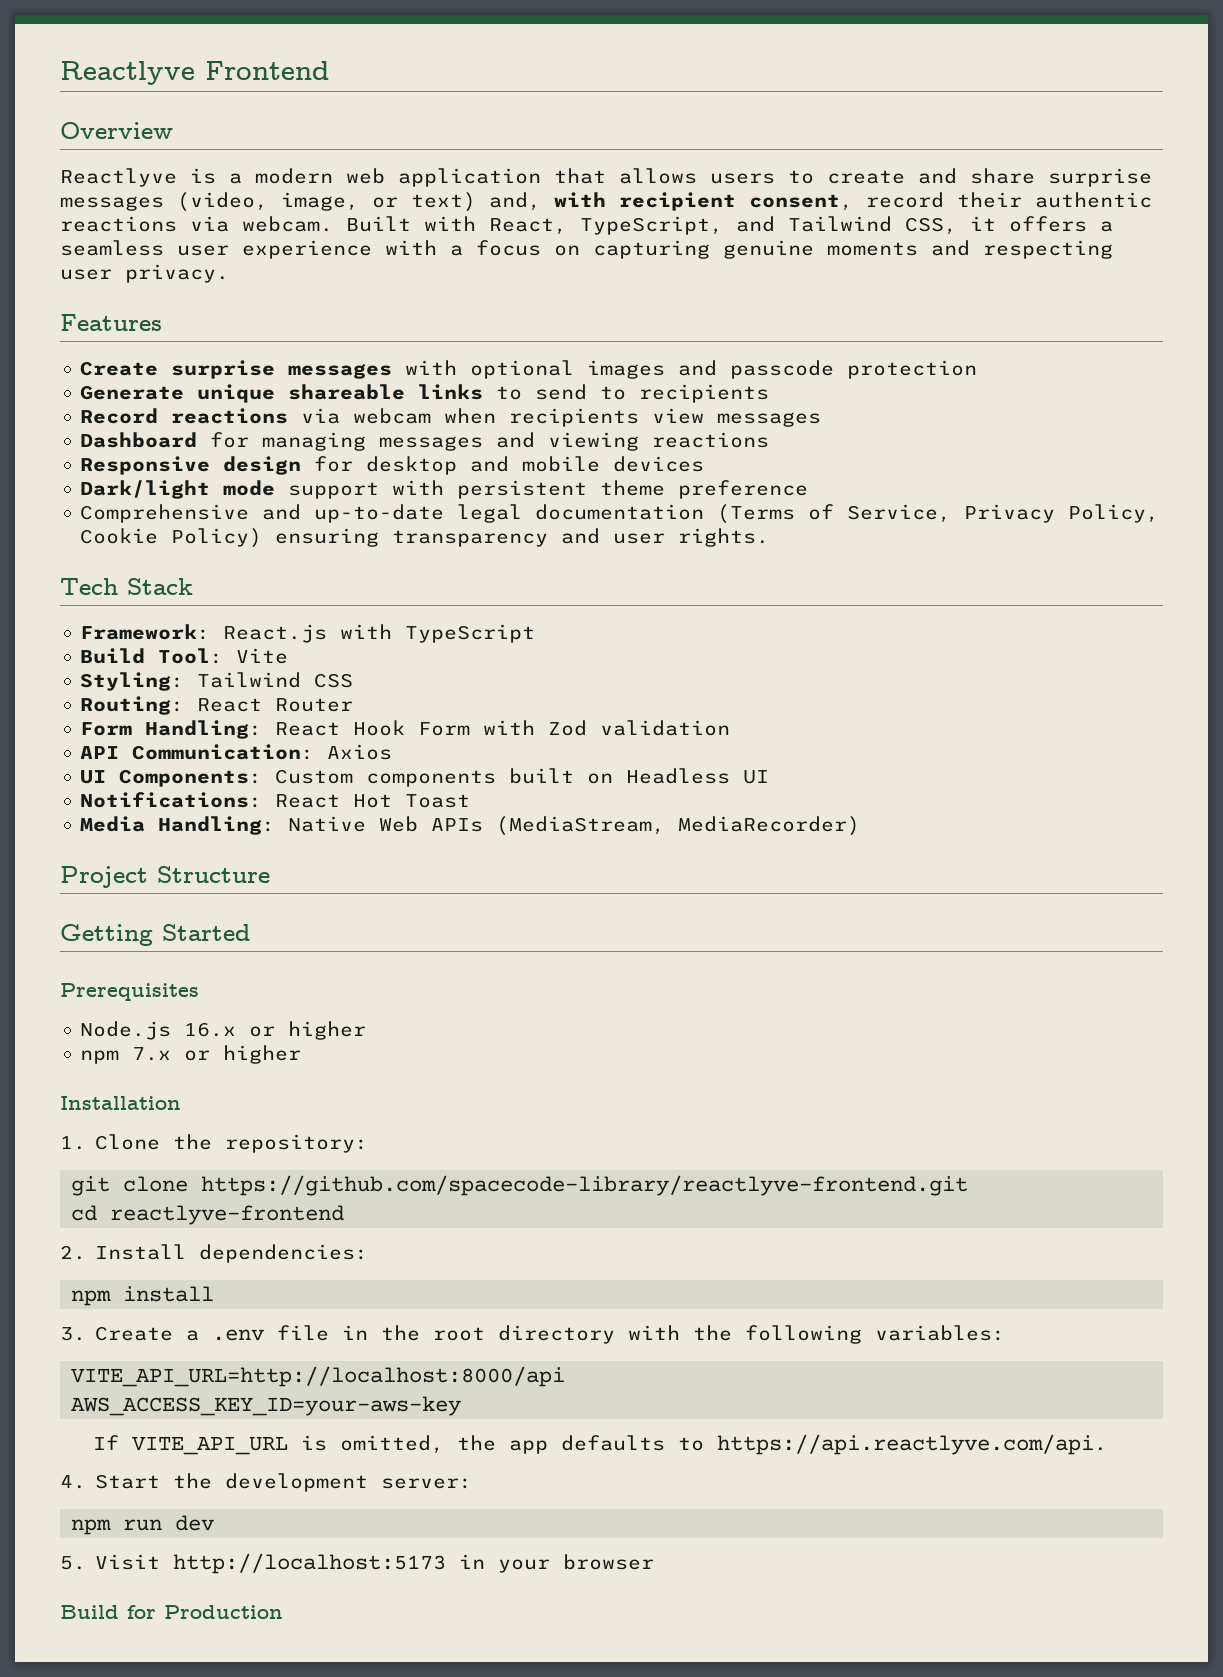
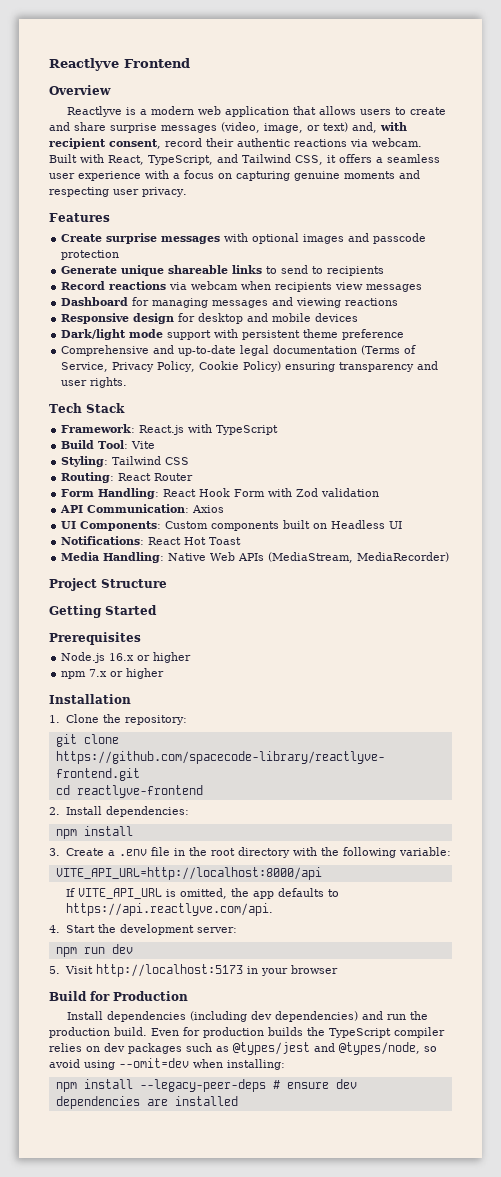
- 3. Create a .env file in the root directory with the following variables:
+ 3. Create a .env file in the root directory with the following variable:
- AWS_ACCESS_KEY_ID=your-aws-key
+ Install dependencies (including dev dependencies) and run the production build. Even for production builds the TypeScript compiler relies on dev packages such as @types/jest and @types/node, so avoid using --omit=dev when installing:
+ npm install --legacy-peer-deps # ensure dev dependencies are installed

